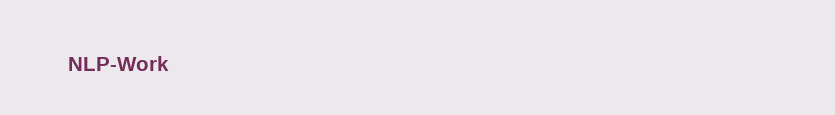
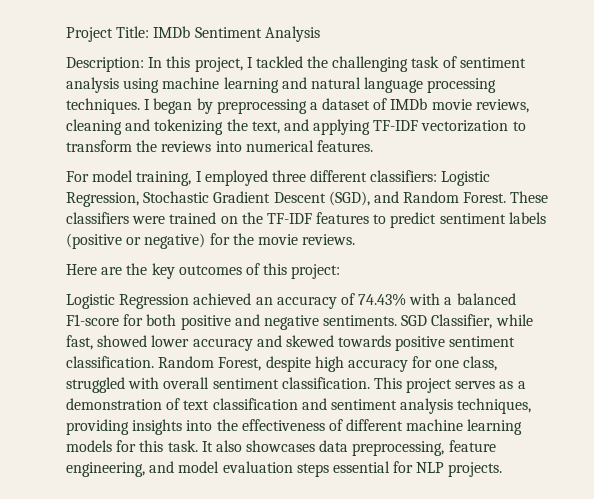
- NLP-Work
+ Project Title: IMDb Sentiment Analysis
+ Description: In this project, I tackled the challenging task of sentiment analysis using machine learning and natural language processing techniques. I began by preprocessing a dataset of IMDb movie reviews, cleaning and tokenizing the text, and applying TF-IDF vectorization to transform the reviews into numerical features.
+ For model training, I employed three different classifiers: Logistic Regression, Stochastic Gradient Descent (SGD), and Random Forest. These classifiers were trained on the TF-IDF features to predict sentiment labels (positive or negative) for the movie reviews.
+ Here are the key outcomes of this project:
+ Logistic Regression achieved an accuracy of 74.43% with a balanced F1-score for both positive and negative sentiments. SGD Classifier, while fast, showed lower accuracy and skewed towards positive sentiment classification. Random Forest, despite high accuracy for one class, struggled with overall sentiment classification. This project serves as a demonstration of text classification and sentiment analysis techniques, providing insights into the effectiveness of different machine learning models for this task. It also showcases data preprocessing, feature engineering, and model evaluation steps essential for NLP projects.

